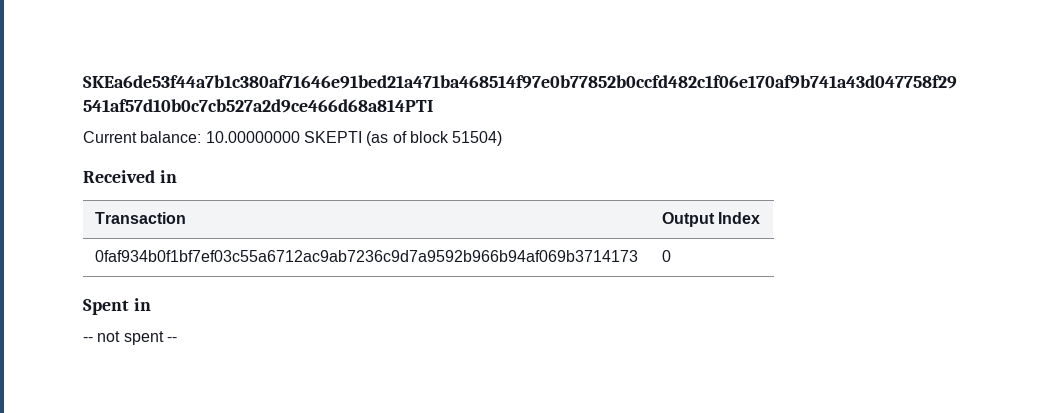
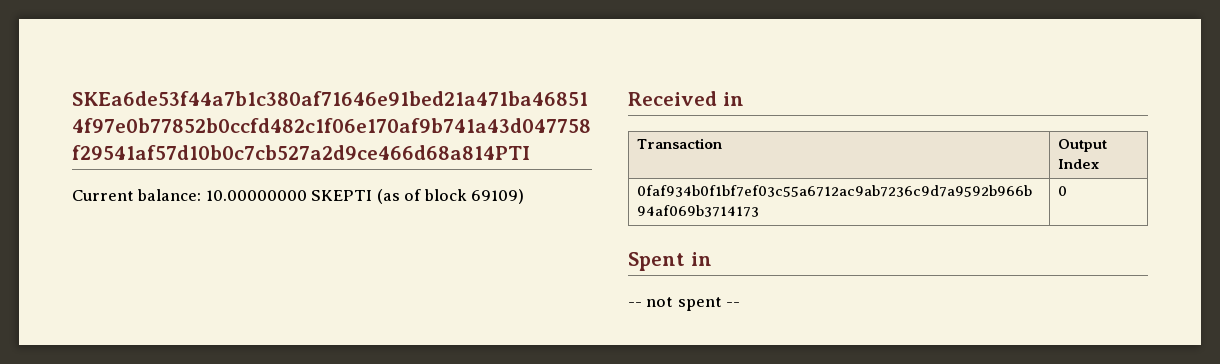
- Current balance: 10.00000000 SKEPTI (as of block 51504)
+ Current balance: 10.00000000 SKEPTI (as of block 69109)

